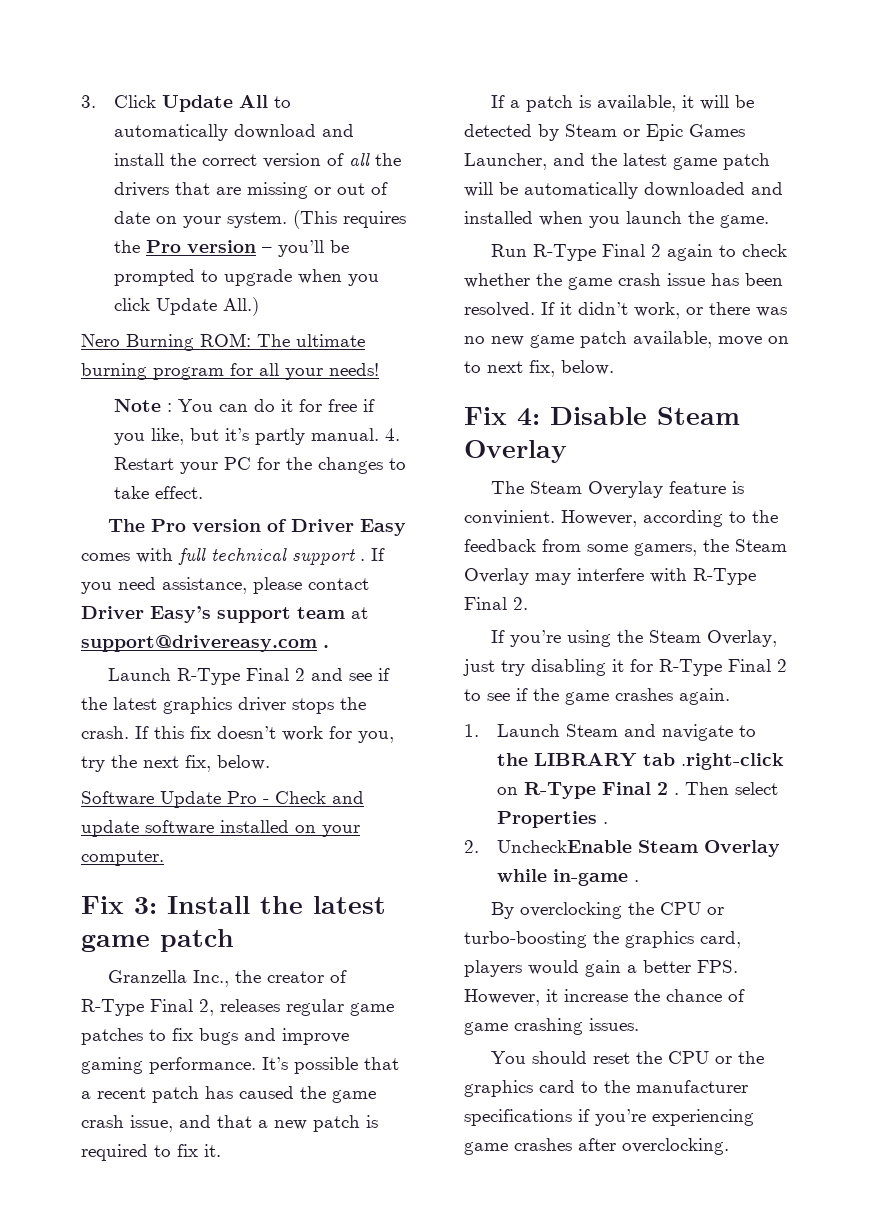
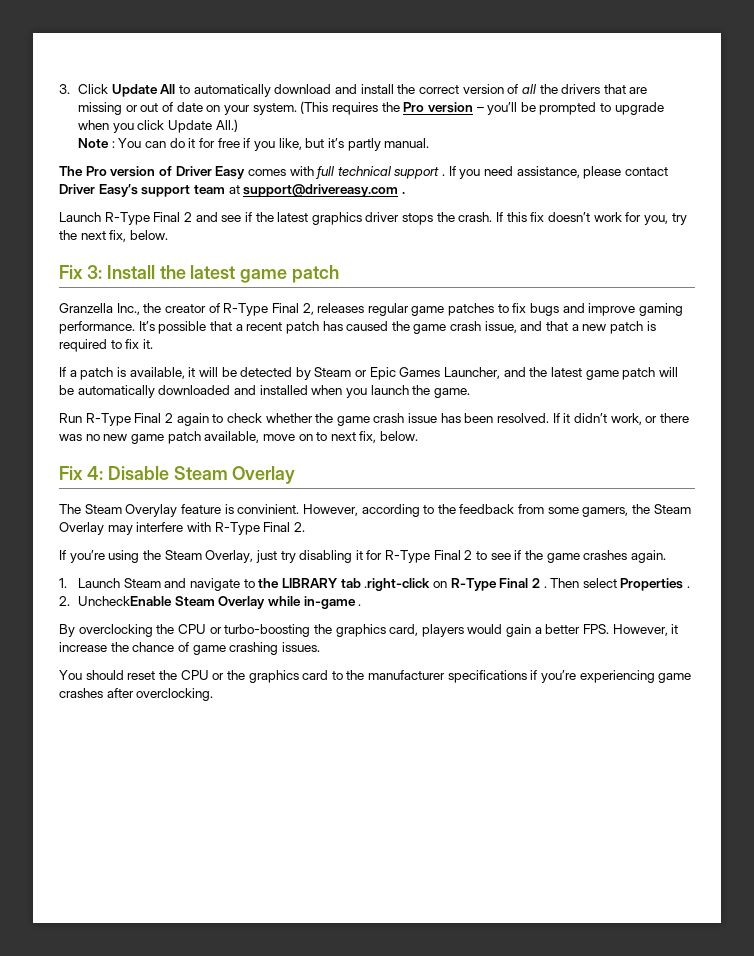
- Nero Burning ROM: The ultimate burning program for all your needs!
- 4. Restart your PC for the changes to take effect.
- Software Update Pro - Check and update software installed on your computer.

